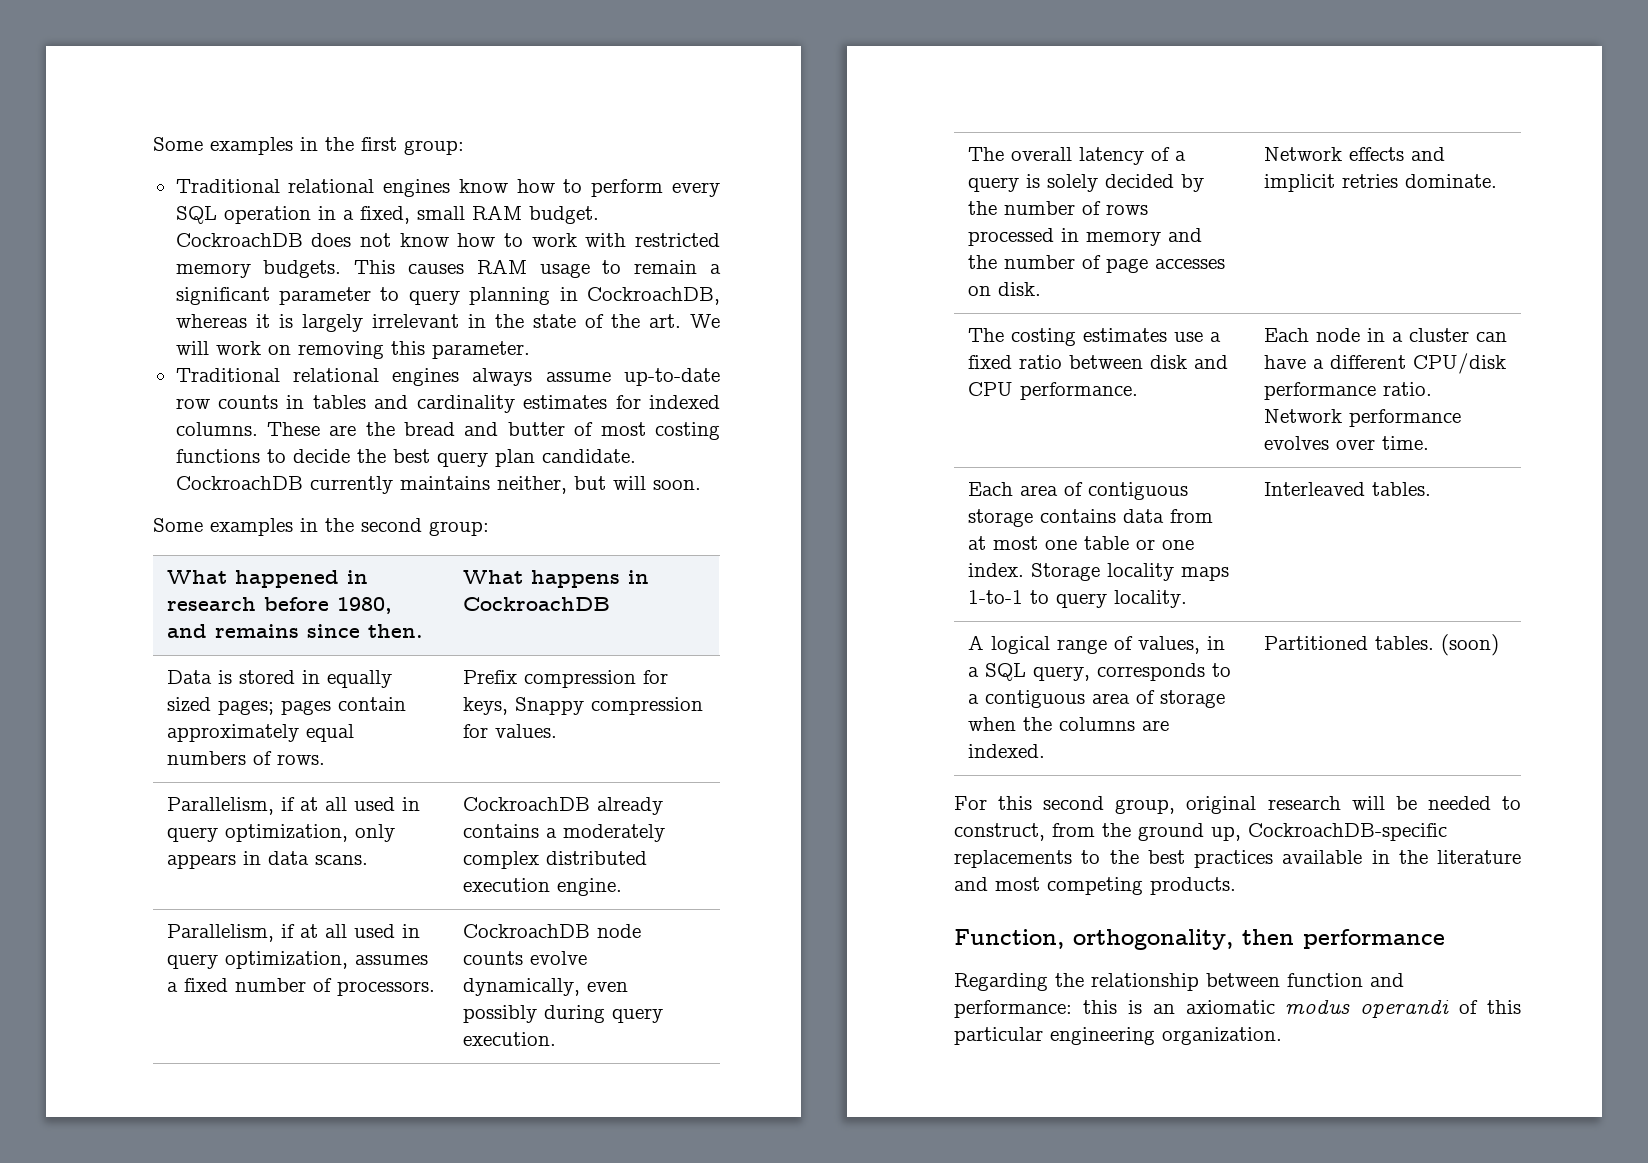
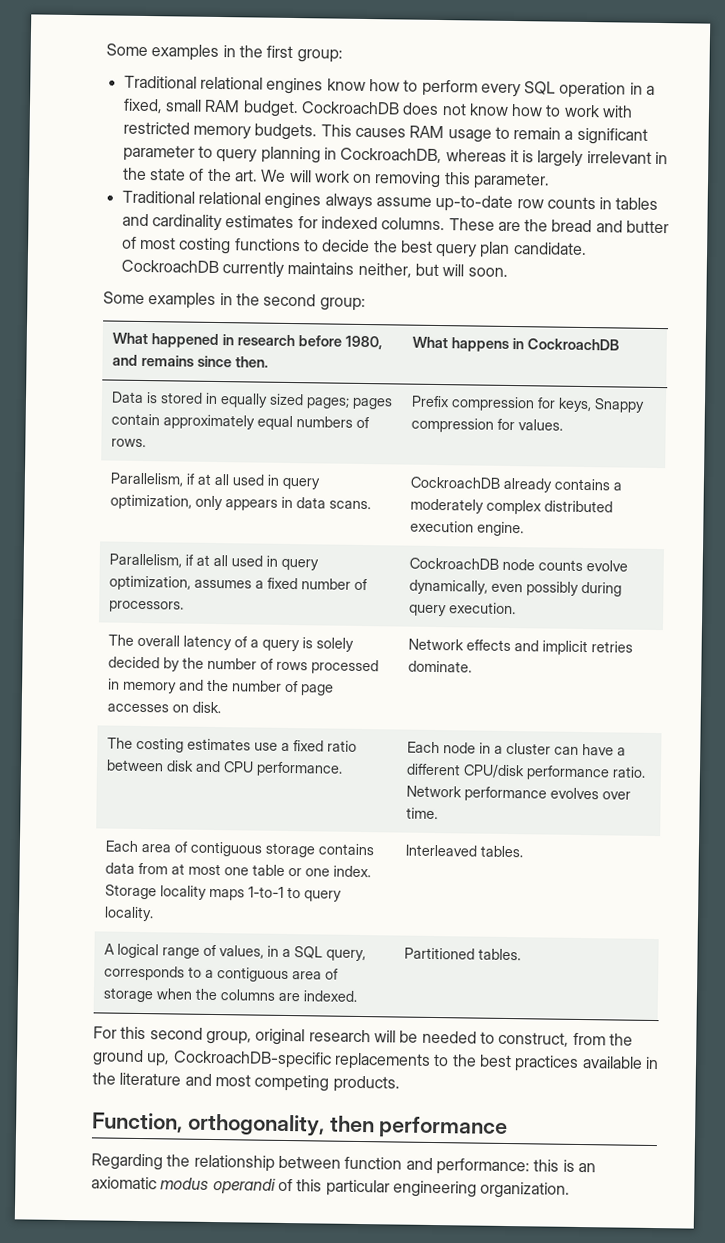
- A logical range of values, in a SQL query, corresponds to a contiguous area of storage when the columns are indexed. | Partitioned tables. (soon)
+ A logical range of values, in a SQL query, corresponds to a contiguous area of storage when the columns are indexed. | Partitioned tables.

